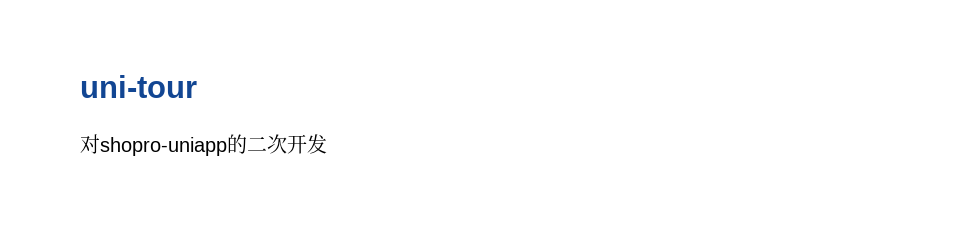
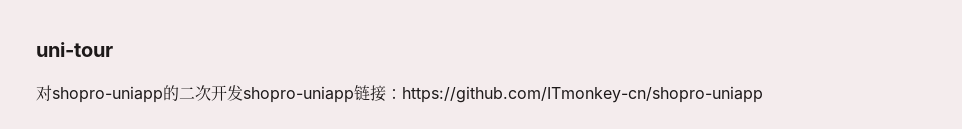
- 对shopro-uniapp的二次开发
+ 对shopro-uniapp的二次开发shopro-uniapp链接：https://github.com/ITmonkey-cn/shopro-uniapp

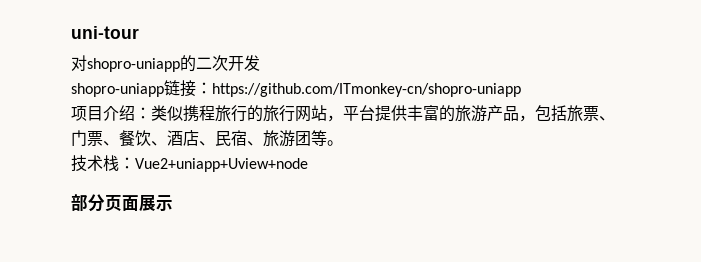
- 对shopro-uniapp的二次开发shopro-uniapp链接：https://github.com/ITmonkey-cn/shopro-uniapp
+ 对shopro-uniapp的二次开发
+ shopro-uniapp链接：https://github.com/ITmonkey-cn/shopro-uniapp
+ 项目介绍：类似携程旅行的旅行网站，平台提供丰富的旅游产品，包括旅票、门票、餐饮、酒店、民宿、旅游团等。
+ 技术栈：Vue2+uniapp+Uview+node
+ 部分页面展示

